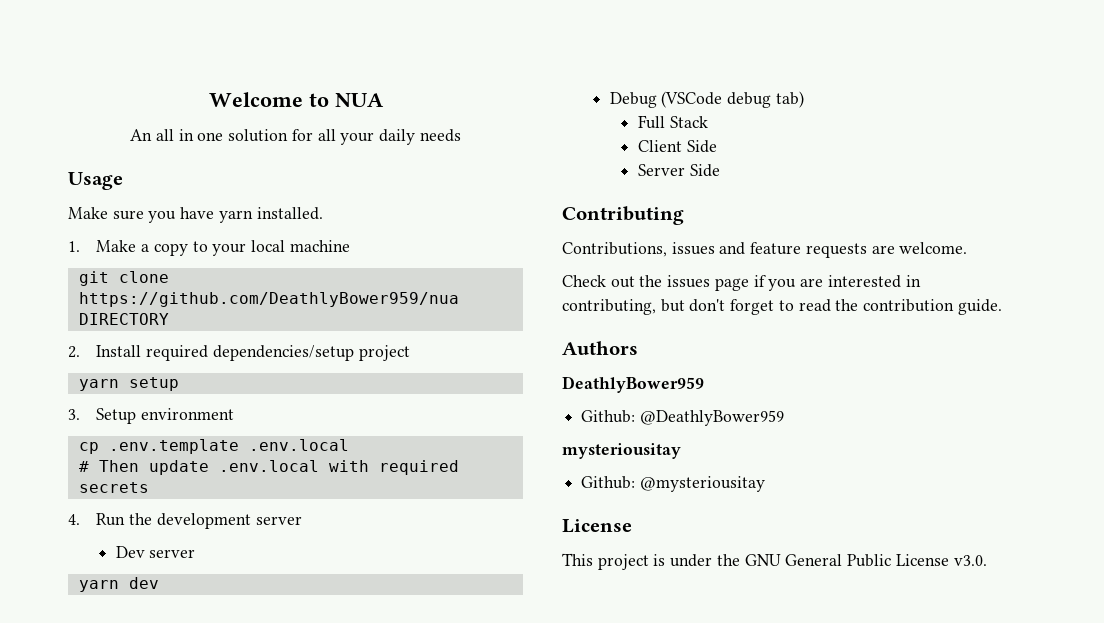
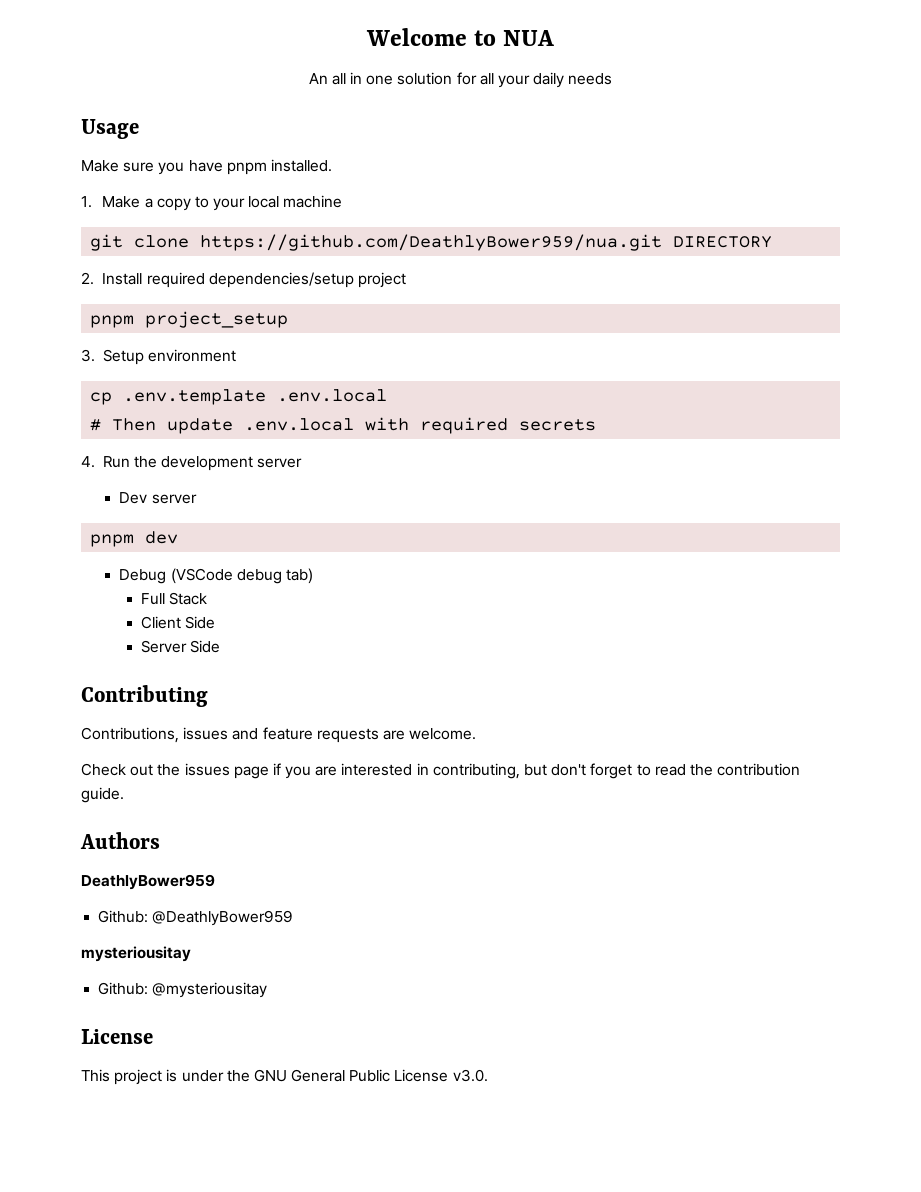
- Make sure you have yarn installed.
+ Make sure you have pnpm installed.
- git clone https://github.com/DeathlyBower959/nua DIRECTORY
+ git clone https://github.com/DeathlyBower959/nua.git DIRECTORY
- yarn setup
+ pnpm project_setup
- yarn dev
+ pnpm dev

